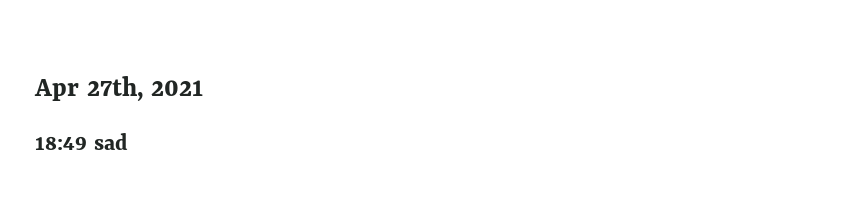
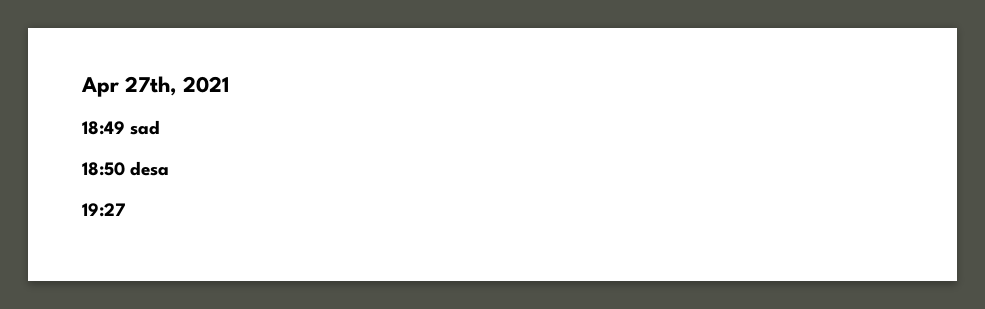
+ 18:50 desa
+ 19:27

